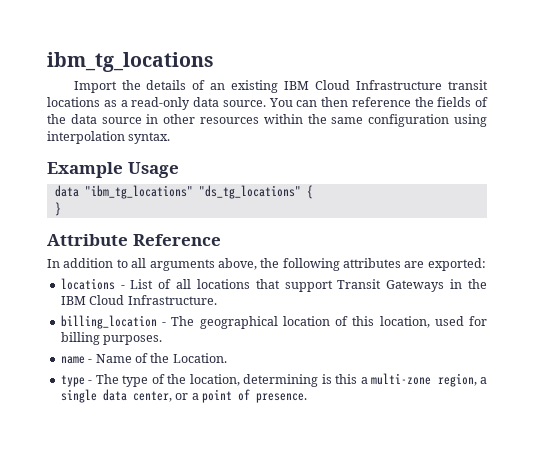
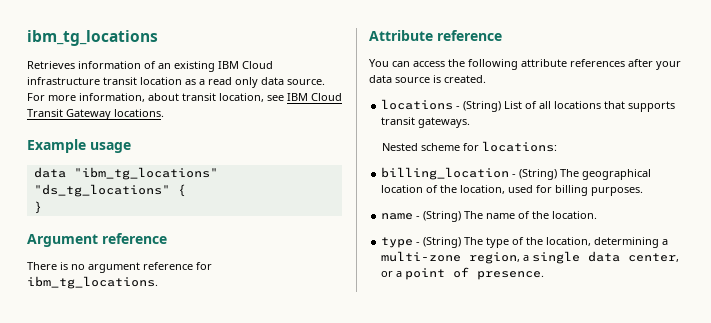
- Import the details of an existing IBM Cloud Infrastructure transit locations as a read-only data source. You can then reference the fields of the data source in other resources within the same configuration using interpolation syntax.
+ Retrieves information of an existing IBM Cloud infrastructure transit location as a read only data source. For more information, about transit location, see IBM Cloud Transit Gateway locations.
- Example Usage
+ Example usage
- Attribute Reference
- In addition to all arguments above, the following attributes are exported:
+ Argument reference
+ There is no argument reference for ibm_tg_locations.
+ Attribute reference
+ You can access the following attribute references after your data source is created.
- locations - List of all locations that support Transit Gateways in the IBM Cloud Infrastructure.
+ locations - (String) List of all locations that supports transit gateways.
+ Nested scheme for locations:
- billing_location - The geographical location of this location, used for billing purposes.
+ billing_location - (String) The geographical location of the location, used for billing purposes.
- name - Name of the Location.
+ name - (String) The name of the location.
- type - The type of the location, determining is this a multi-zone region, a single data center, or a point of presence.
+ type - (String) The type of the location, determining a multi-zone region, a single data center, or a point of presence.

